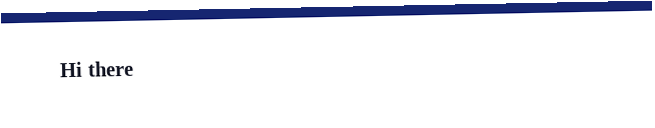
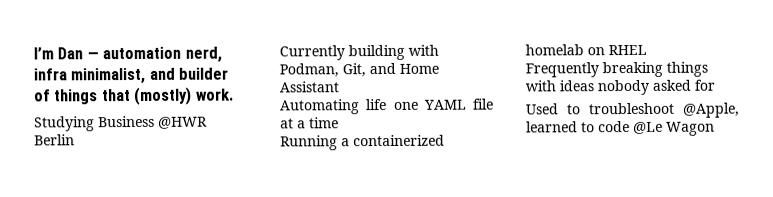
- Hi there
+ I’m Dan — automation nerd, infra minimalist, and builder of things that (mostly) work.
+ Studying Business @HWR Berlin
+ Currently building with Podman, Git, and Home Assistant
+ Automating life one YAML file at a time
+ Running a containerized homelab on RHEL
+ Frequently breaking things with ideas nobody asked for
+ Used to troubleshoot @Apple, learned to code @Le Wagon

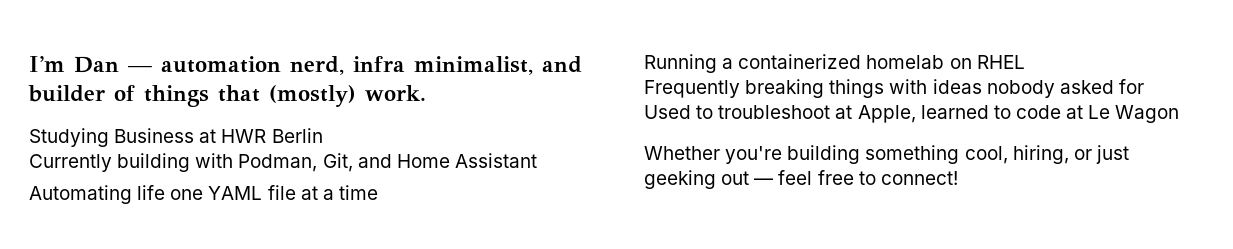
- Studying Business @HWR Berlin
+ Studying Business at HWR Berlin
- Used to troubleshoot @Apple, learned to code @Le Wagon
+ Used to troubleshoot at Apple, learned to code at Le Wagon
+ Whether you're building something cool, hiring, or just geeking out — feel free to connect!

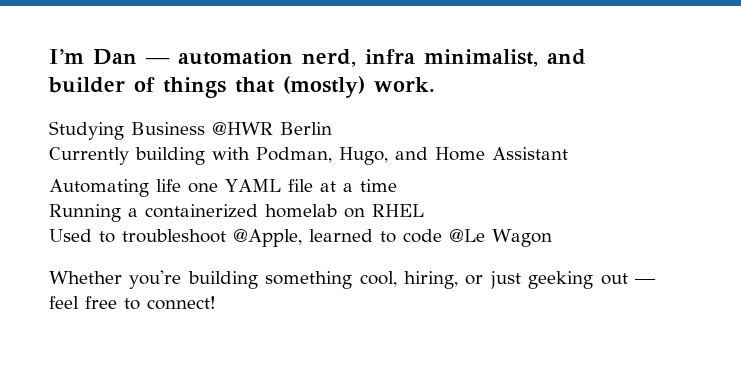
- Studying Business at HWR Berlin
+ Studying Business @HWR Berlin
- Currently building with Podman, Git, and Home Assistant
+ Currently building with Podman, Hugo, and Home Assistant
- Frequently breaking things with ideas nobody asked for
- Used to troubleshoot at Apple, learned to code at Le Wagon
+ Used to troubleshoot @Apple, learned to code @Le Wagon

